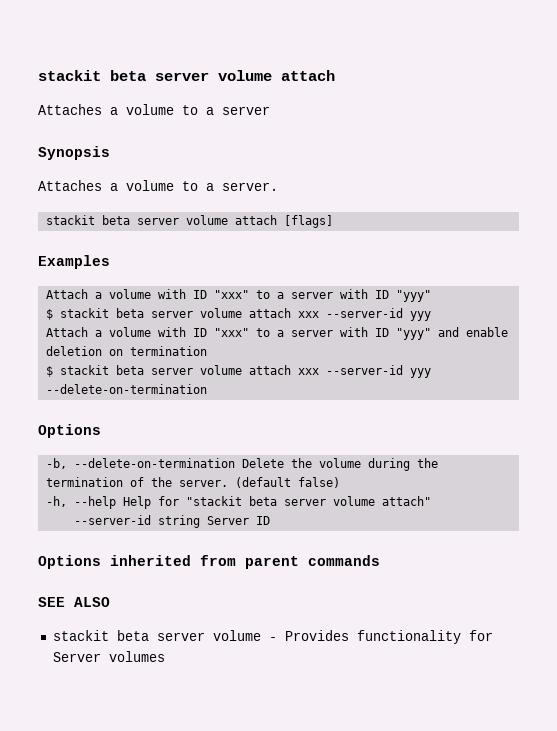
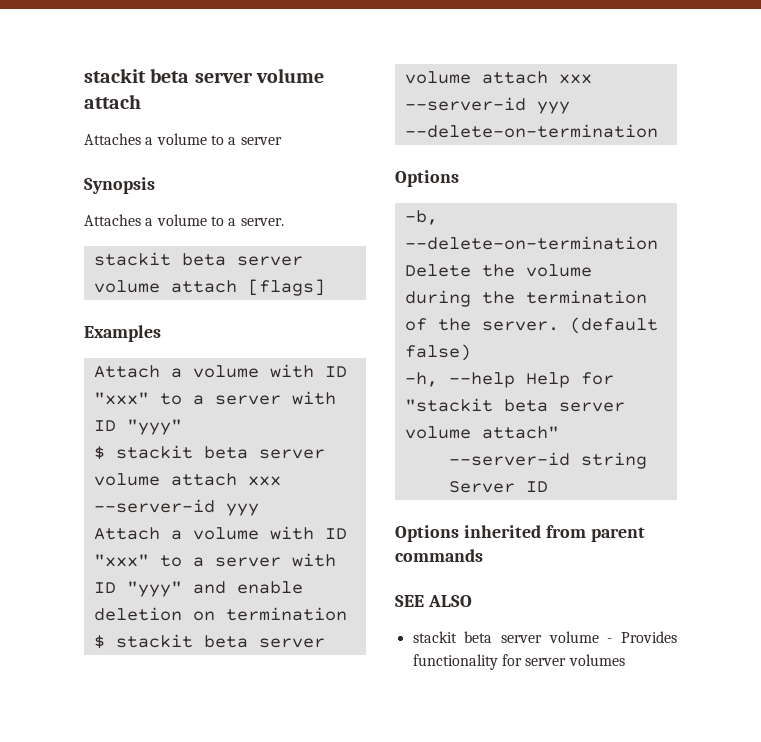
- stackit beta server volume - Provides functionality for Server volumes
+ stackit beta server volume - Provides functionality for server volumes

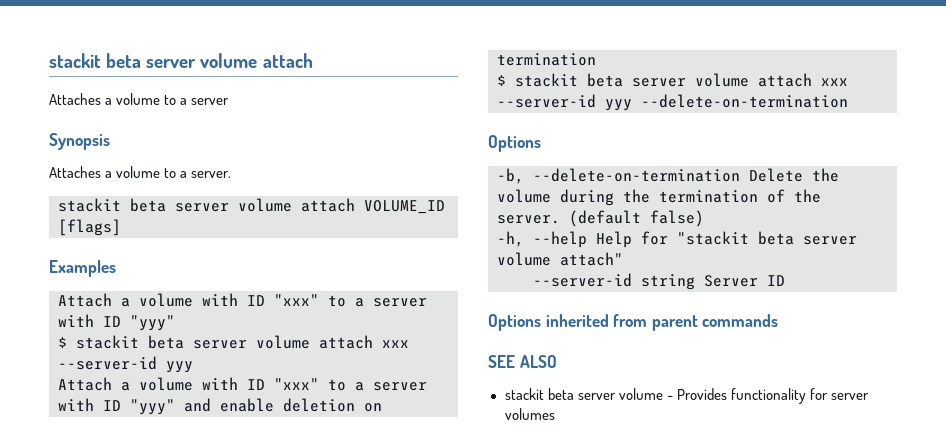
- stackit beta server volume attach [flags]
+ stackit beta server volume attach VOLUME_ID [flags]

